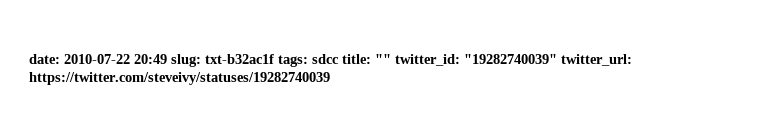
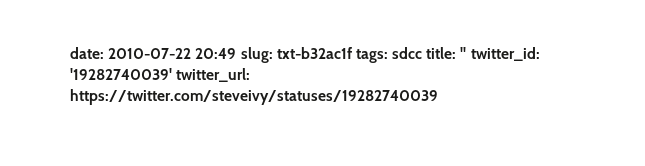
- date: 2010-07-22 20:49 slug: txt-b32ac1f tags: sdcc title: "" twitter_id: "19282740039" twitter_url: https://twitter.com/steveivy/statuses/19282740039
+ date: 2010-07-22 20:49 slug: txt-b32ac1f tags: sdcc title: '' twitter_id: '19282740039' twitter_url: https://twitter.com/steveivy/statuses/19282740039

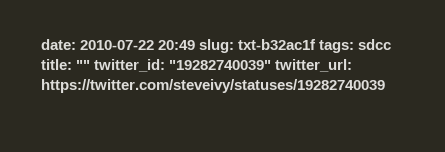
- date: 2010-07-22 20:49 slug: txt-b32ac1f tags: sdcc title: '' twitter_id: '19282740039' twitter_url: https://twitter.com/steveivy/statuses/19282740039
+ date: 2010-07-22 20:49 slug: txt-b32ac1f tags: sdcc title: "" twitter_id: "19282740039" twitter_url: https://twitter.com/steveivy/statuses/19282740039

